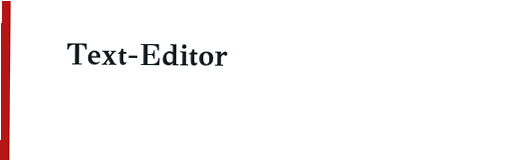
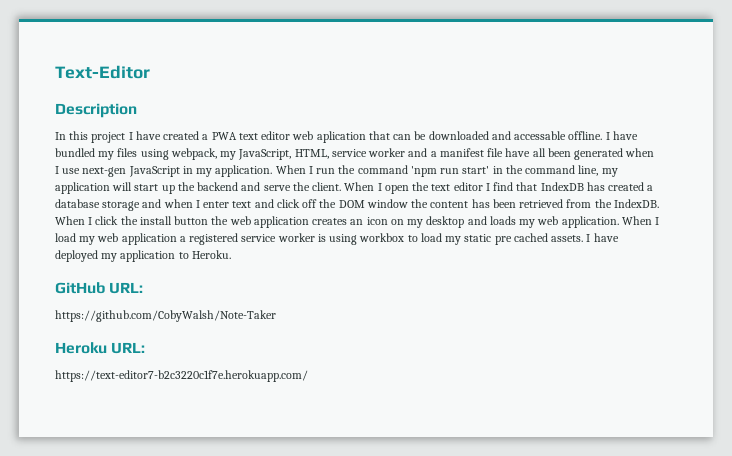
+ Description
+ In this project I have created a PWA text editor web aplication that can be downloaded and accessable offline. I have bundled my files using webpack, my JavaScript, HTML, service worker and a manifest file have all been generated when I use next-gen JavaScript in my application. When I run the command 'npm run start' in the command line, my application will start up the backend and serve the client. When I open the text editor I find that IndexDB has created a database storage and when I enter text and click off the DOM window the content has been retrieved from the IndexDB. When I click the install button the web application creates an icon on my desktop and loads my web application. When I load my web application a registered service worker is using workbox to load my static pre cached assets. I have deployed my application to Heroku.
+ GitHub URL:
+ https://github.com/CobyWalsh/Note-Taker
+ Heroku URL:
+ https://text-editor7-b2c3220c1f7e.herokuapp.com/

